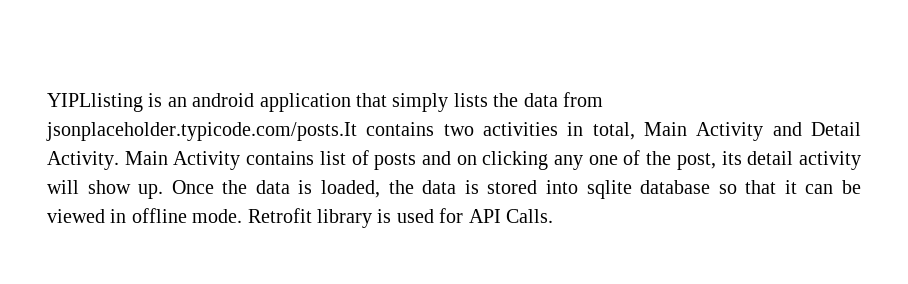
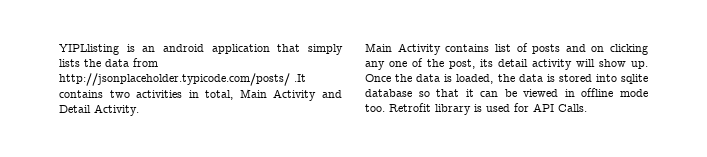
- YIPLlisting is an android application that simply lists the data from jsonplaceholder.typicode.com/posts.It contains two activities in total, Main Activity and Detail Activity. Main Activity contains list of posts and on clicking any one of the post, its detail activity will show up.
+ YIPLlisting is an android application that simply lists the data from http://jsonplaceholder.typicode.com/posts/ .It contains two activities in total, Main Activity and Detail Activity.
+ Main Activity contains list of posts and on clicking any one of the post, its detail activity will show up.
- Once the data is loaded, the data is stored into sqlite database so that it can be viewed in offline mode.
+ Once the data is loaded, the data is stored into sqlite database so that it can be viewed in offline mode too.

